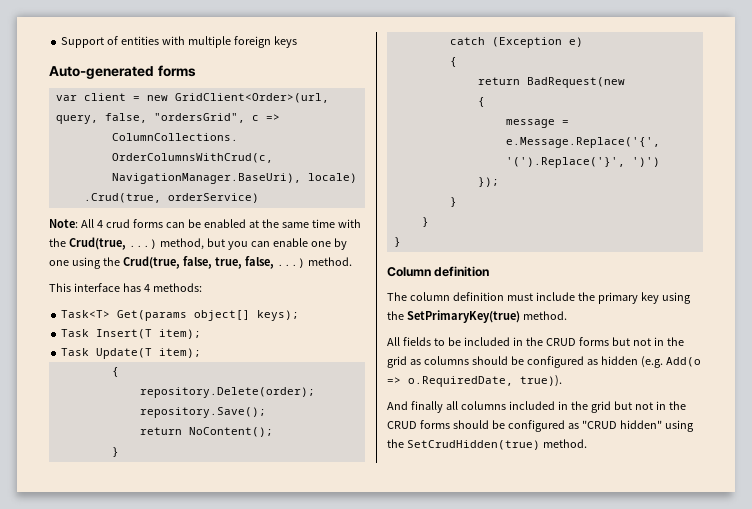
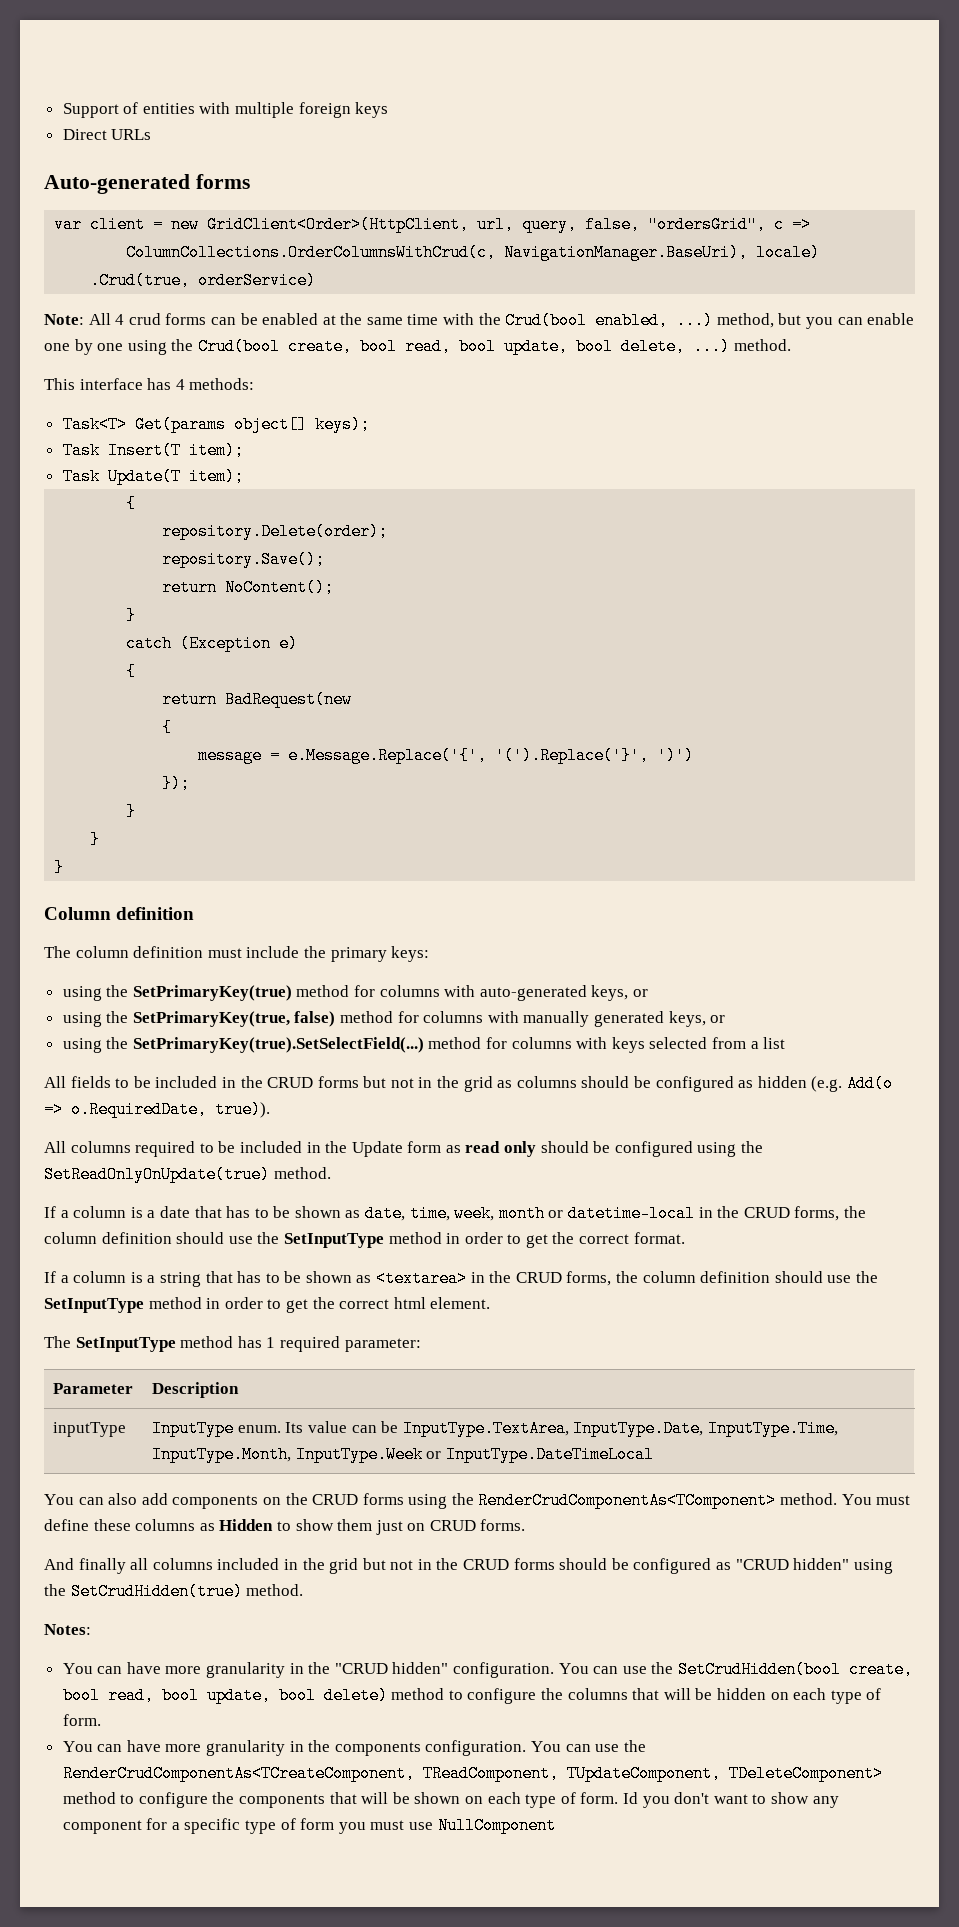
+ Direct URLs
- var client = new GridClient<Order>(url, query, false, "ordersGrid", c =>
+ var client = new GridClient<Order>(HttpClient, url, query, false, "ordersGrid", c =>
- Note: All 4 crud forms can be enabled at the same time with the Crud(true, ...) method, but you can enable one by one using the Crud(true, false, true, false, ...) method.
+ Note: All 4 crud forms can be enabled at the same time with the Crud(bool enabled, ...) method, but you can enable one by one using the Crud(bool create, bool read, bool update, bool delete, ...) method.
- The column definition must include the primary key using the SetPrimaryKey(true) method.
+ The column definition must include the primary keys:
+ using the SetPrimaryKey(true) method for columns with auto-generated keys, or
+ using the SetPrimaryKey(true, false) method for columns with manually generated keys, or
+ using the SetPrimaryKey(true).SetSelectField(...) method for columns with keys selected from a list
+ All columns required to be included in the Update form as read only should be configured using the SetReadOnlyOnUpdate(true) method.
+ If a column is a date that has to be shown as date, time, week, month or datetime-local in the CRUD forms, the column definition should use the SetInputType method in order to get the correct format.
+ If a column is a string that has to be shown as <textarea> in the CRUD forms, the column definition should use the SetInputType method in order to get the correct html element.
+ The SetInputType method has 1 required parameter:
+ Parameter | Description
+ inputType | InputType enum. Its value can be InputType.TextArea, InputType.Date, InputType.Time, InputType.Month, InputType.Week or InputType.DateTimeLocal
+ You can also add components on the CRUD forms using the RenderCrudComponentAs<TComponent> method. You must define these columns as Hidden to show them just on CRUD forms.
+ Notes:
+ You can have more granularity in the "CRUD hidden" configuration. You can use the SetCrudHidden(bool create, bool read, bool update, bool delete) method to configure the columns that will be hidden on each type of form.
+ You can have more granularity in the components configuration. You can use the RenderCrudComponentAs<TCreateComponent, TReadComponent, TUpdateComponent, TDeleteComponent> method to configure the components that will be shown on each type of form. Id you don't want to show any component for a specific type of form you must use NullComponent

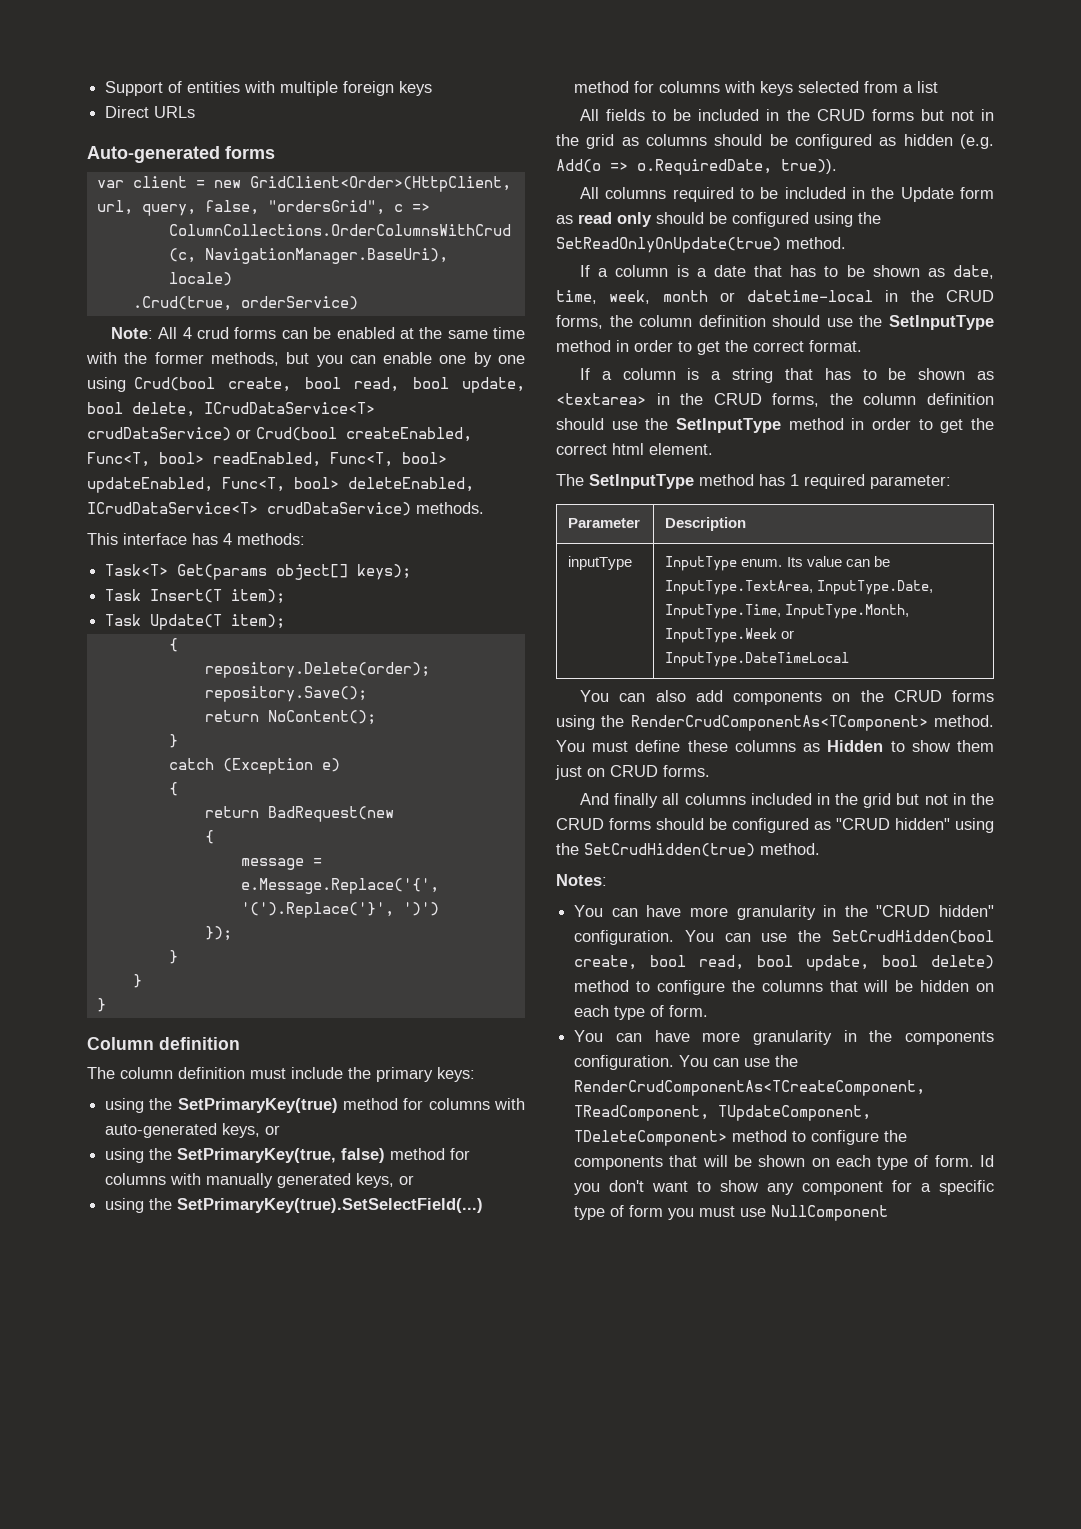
- Note: All 4 crud forms can be enabled at the same time with the Crud(bool enabled, ...) method, but you can enable one by one using the Crud(bool create, bool read, bool update, bool delete, ...) method.
+ Note: All 4 crud forms can be enabled at the same time with the former methods, but you can enable one by one using Crud(bool create, bool read, bool update, bool delete, ICrudDataService<T> crudDataService) or Crud(bool createEnabled, Func<T, bool> readEnabled, Func<T, bool> updateEnabled, Func<T, bool> deleteEnabled, ICrudDataService<T> crudDataService) methods.

